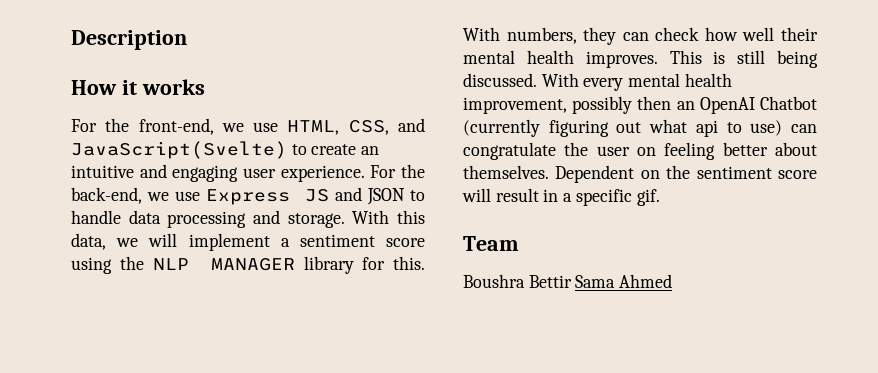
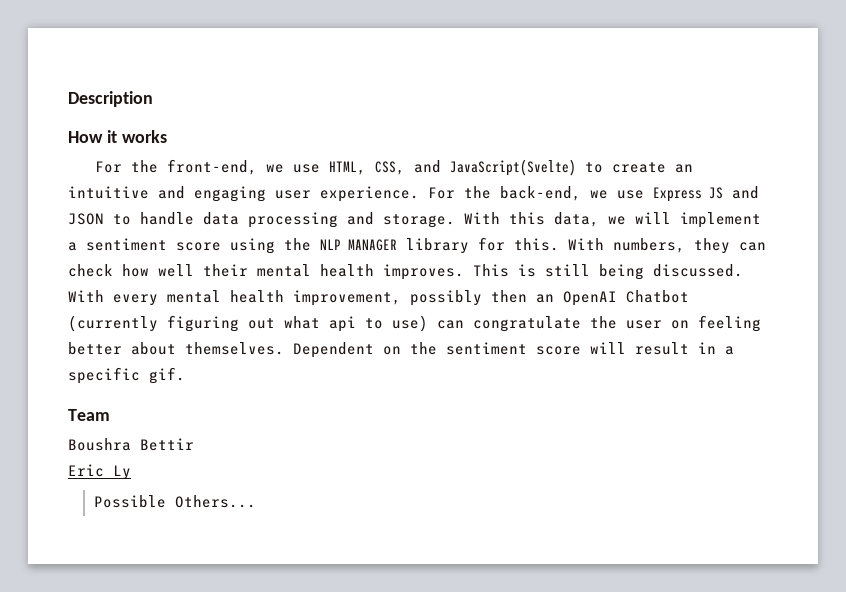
- Boushra Bettir Sama Ahmed
+ Boushra Bettir
+ Eric Ly
+ Possible Others...

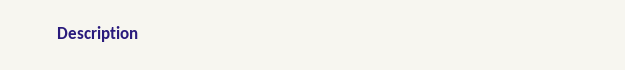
- How it works
- For the front-end, we use HTML, CSS, and JavaScript(Svelte) to create an intuitive and engaging user experience. For the back-end, we use Express JS and JSON to handle data processing and storage. With this data, we will implement a sentiment score using the NLP MANAGER library for this. With numbers, they can check how well their mental health improves. This is still being discussed. With every mental health improvement, possibly then an OpenAI Chatbot (currently figuring out what api to use) can congratulate the user on feeling better about themselves. Dependent on the sentiment score will result in a specific gif.
- Team
- Boushra Bettir
- Eric Ly
- Possible Others...

